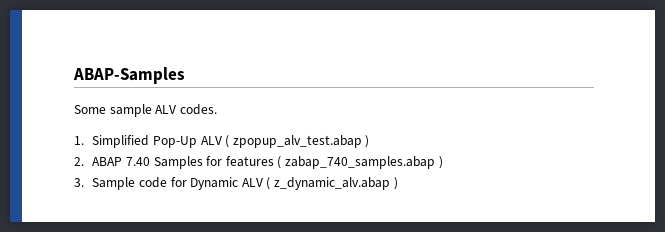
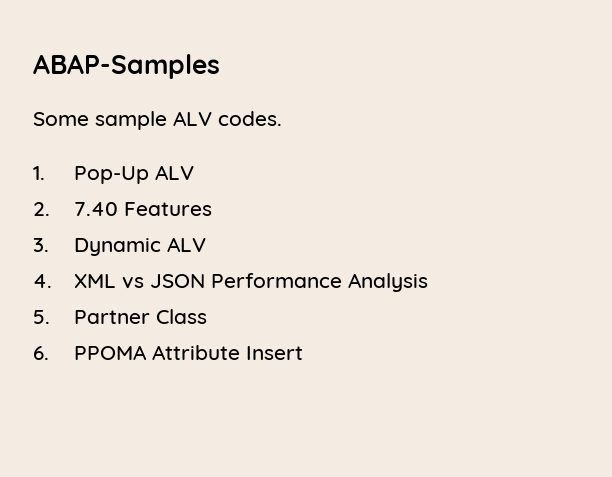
- 1. Simplified Pop-Up ALV ( zpopup_alv_test.abap )
- 2. ABAP 7.40 Samples for features ( zabap_740_samples.abap )
- 3. Sample code for Dynamic ALV ( z_dynamic_alv.abap )
+ 1. Pop-Up ALV
+ 2. 7.40 Features
+ 3. Dynamic ALV
+ 4. XML vs JSON Performance Analysis
+ 5. Partner Class
+ 6. PPOMA Attribute Insert

